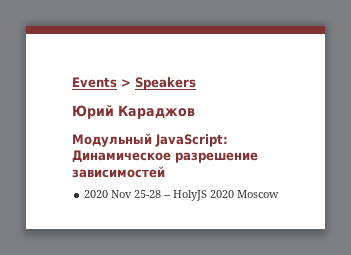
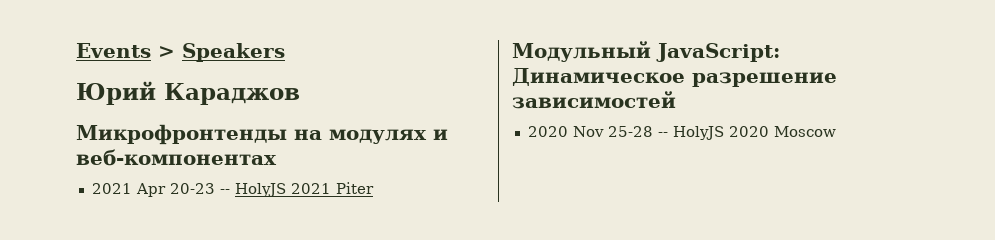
+ Микрофронтенды на модулях и веб-компонентах
+ 2021 Apr 20-23 -- HolyJS 2021 Piter

